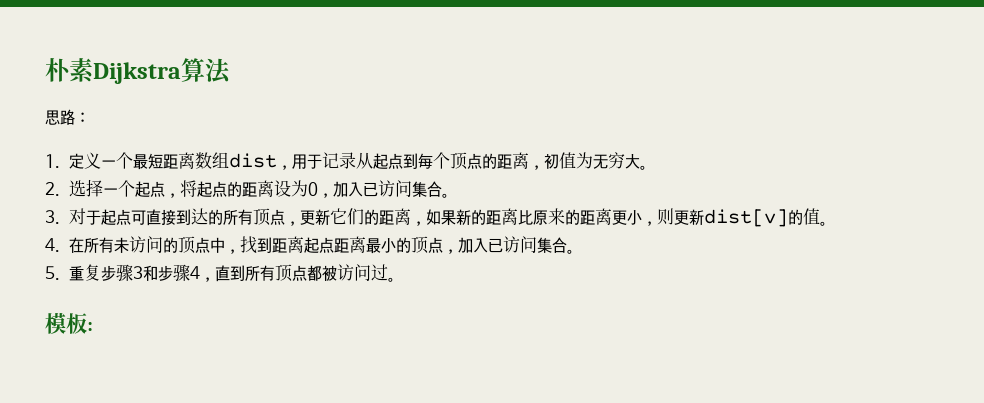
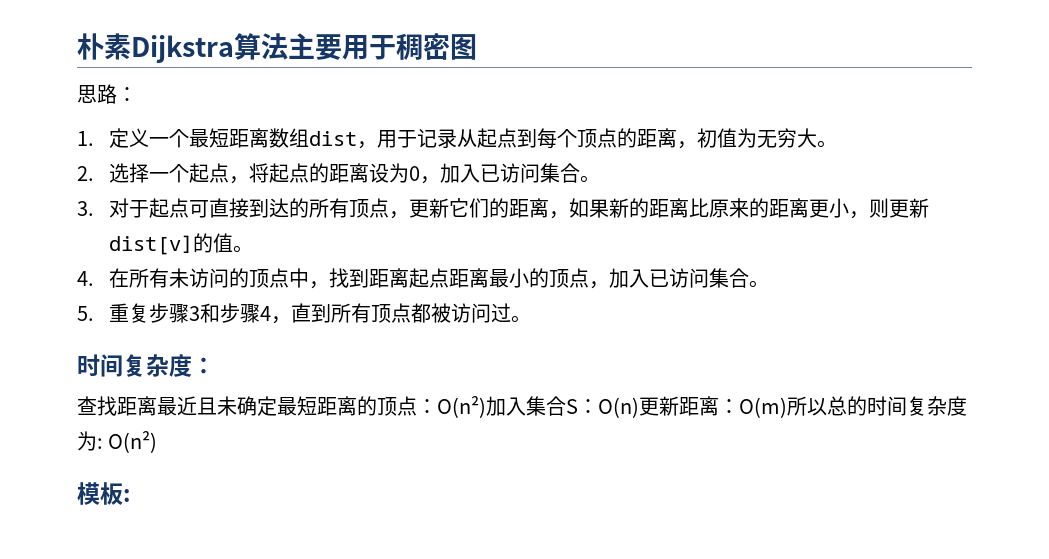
- 朴素Dijkstra算法
+ 朴素Dijkstra算法主要用于稠密图
+ 时间复杂度：
+ 查找距离最近且未确定最短距离的顶点：O(n²)加入集合S：O(n)更新距离：O(m)所以总的时间复杂度为: O(n²)

